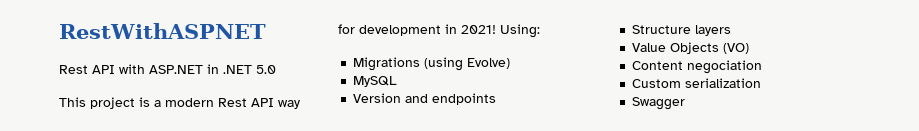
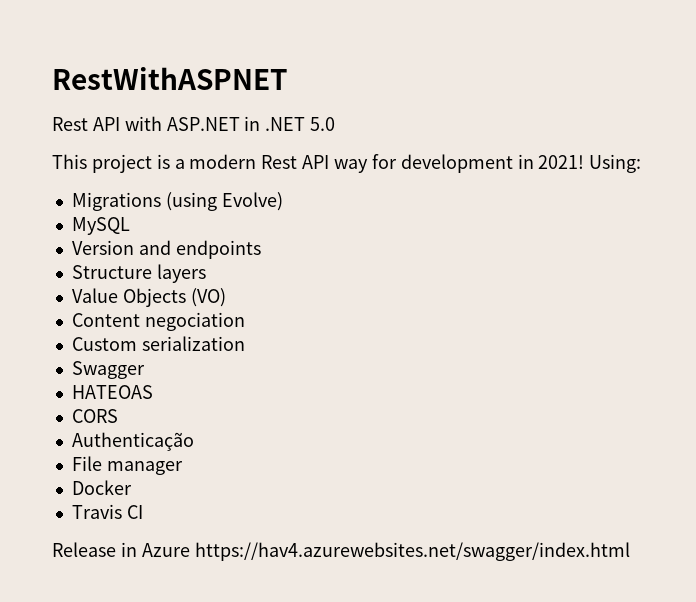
+ HATEOAS
+ CORS
+ Authenticação
+ File manager
+ Docker
+ Travis CI
+ Release in Azure https://hav4.azurewebsites.net/swagger/index.html

